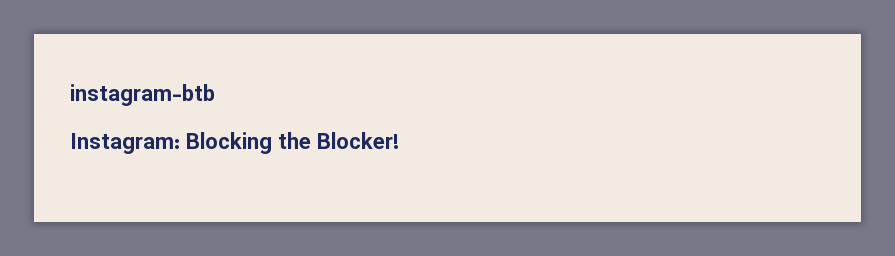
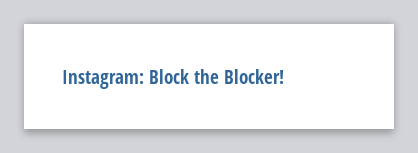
- instagram-btb
- Instagram: Blocking the Blocker!
+ Instagram: Block the Blocker!

